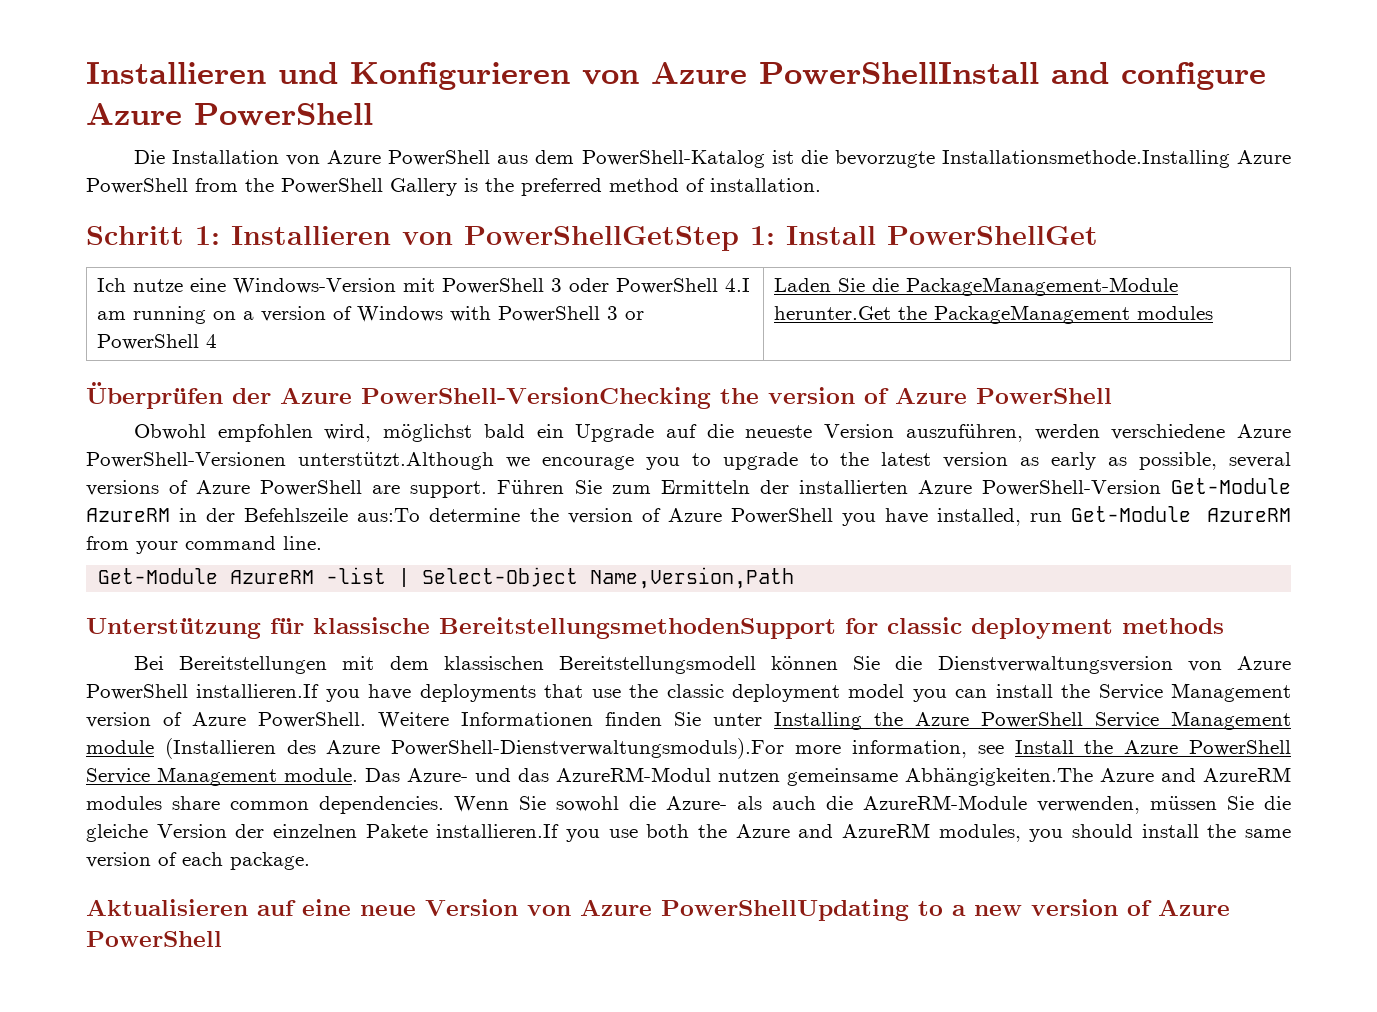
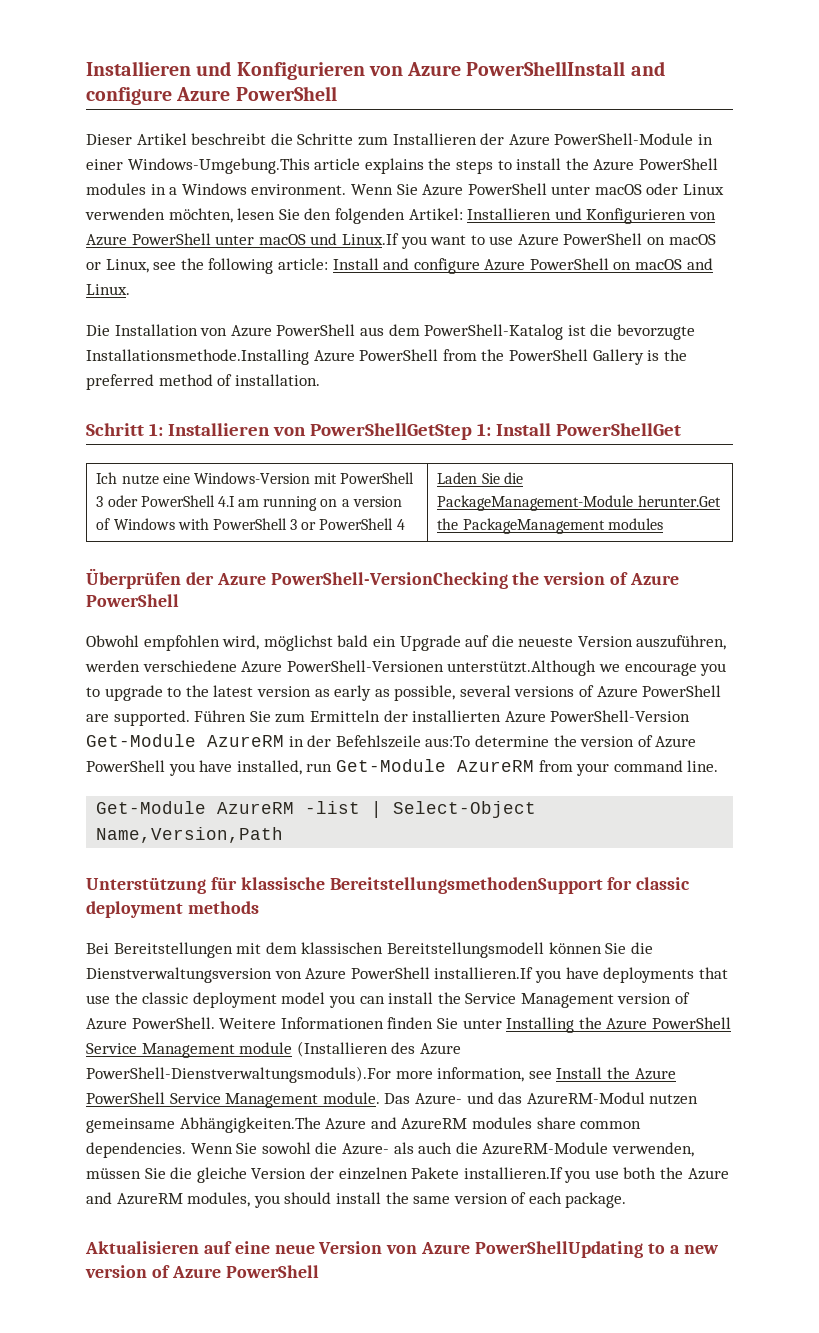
+ Dieser Artikel beschreibt die Schritte zum Installieren der Azure PowerShell-Module in einer Windows-Umgebung.This article explains the steps to install the Azure PowerShell modules in a Windows environment. Wenn Sie Azure PowerShell unter macOS oder Linux verwenden möchten, lesen Sie den folgenden Artikel: Installieren und Konfigurieren von Azure PowerShell unter macOS und Linux.If you want to use Azure PowerShell on macOS or Linux, see the following article: Install and configure Azure PowerShell on macOS and Linux.
- Obwohl empfohlen wird, möglichst bald ein Upgrade auf die neueste Version auszuführen, werden verschiedene Azure PowerShell-Versionen unterstützt.Although we encourage you to upgrade to the latest version as early as possible, several versions of Azure PowerShell are support.
+ Obwohl empfohlen wird, möglichst bald ein Upgrade auf die neueste Version auszuführen, werden verschiedene Azure PowerShell-Versionen unterstützt.Although we encourage you to upgrade to the latest version as early as possible, several versions of Azure PowerShell are supported.

